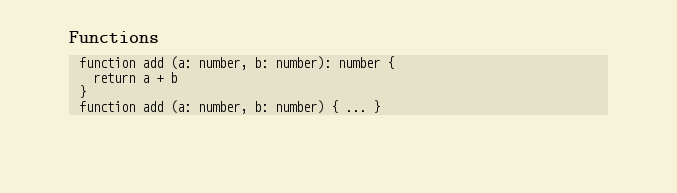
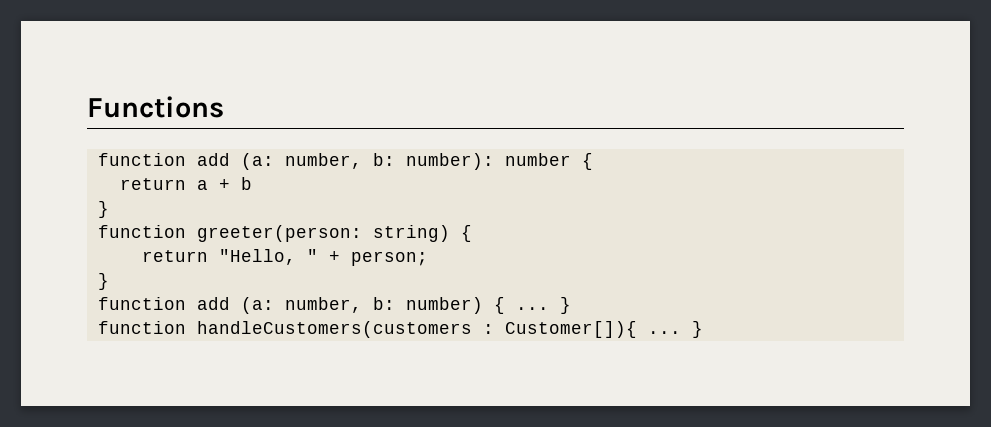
+ function greeter(person: string) {
+ return "Hello, " + person;
+ }
+ function handleCustomers(customers : Customer[]){ ... }

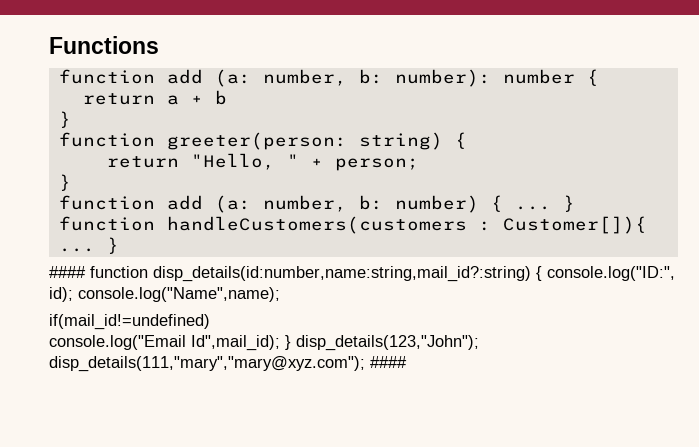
+ #### function disp_details(id:number,name:string,mail_id?:string) { console.log("ID:", id); console.log("Name",name);
+ if(mail_id!=undefined)
+ console.log("Email Id",mail_id); } disp_details(123,"John"); disp_details(111,"mary","mary@xyz.com"); ####

